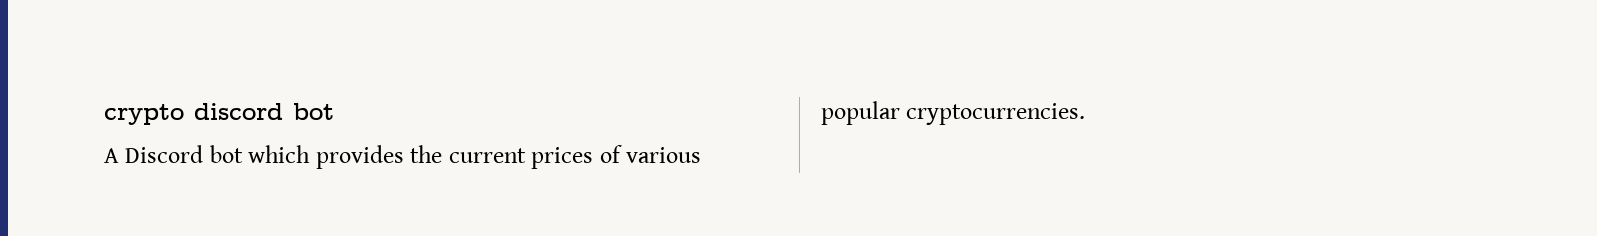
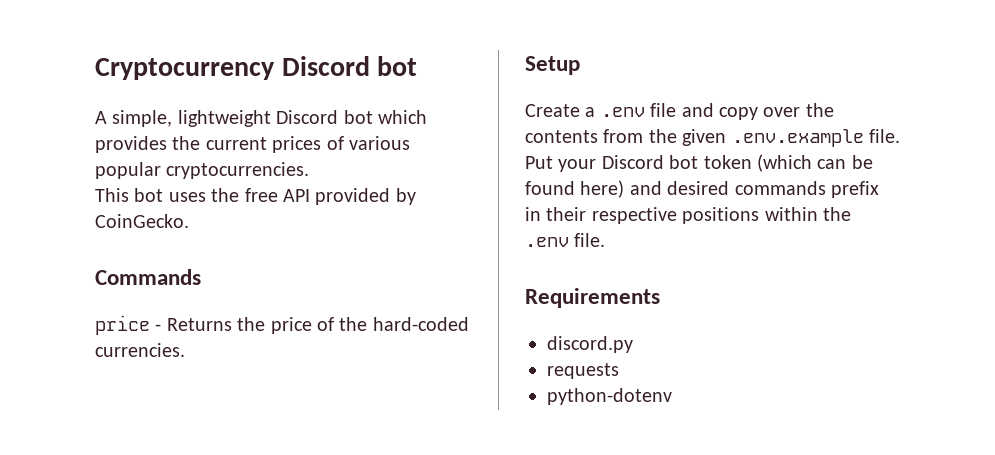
- crypto discord bot
+ Cryptocurrency Discord bot
- A Discord bot which provides the current prices of various popular cryptocurrencies.
+ A simple, lightweight Discord bot which provides the current prices of various popular cryptocurrencies.
+ This bot uses the free API provided by CoinGecko.
+ Commands
+ price - Returns the price of the hard-coded currencies.
+ Setup
+ Create a .env file and copy over the contents from the given .env.example file. Put your Discord bot token (which can be found here) and desired commands prefix in their respective positions within the .env file.
+ Requirements
+ discord.py
+ requests
+ python-dotenv

